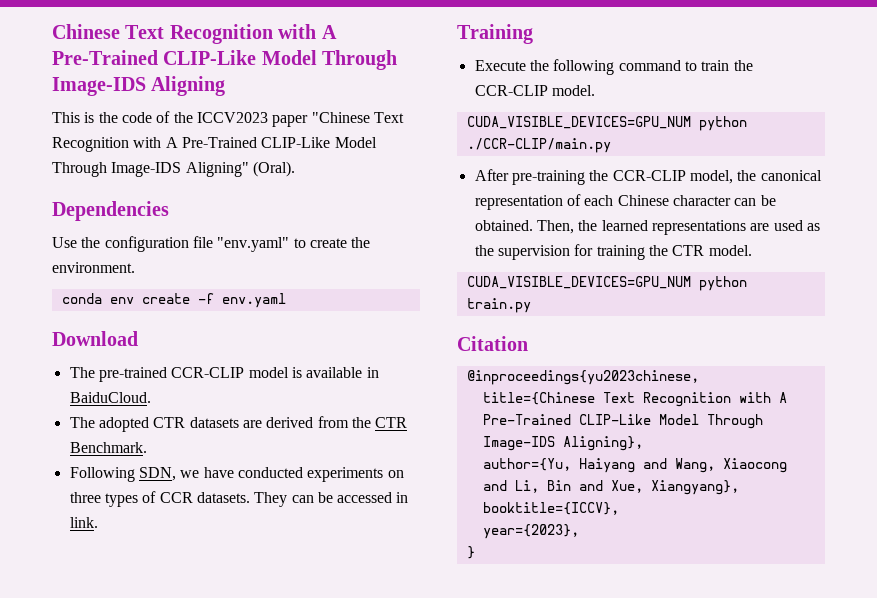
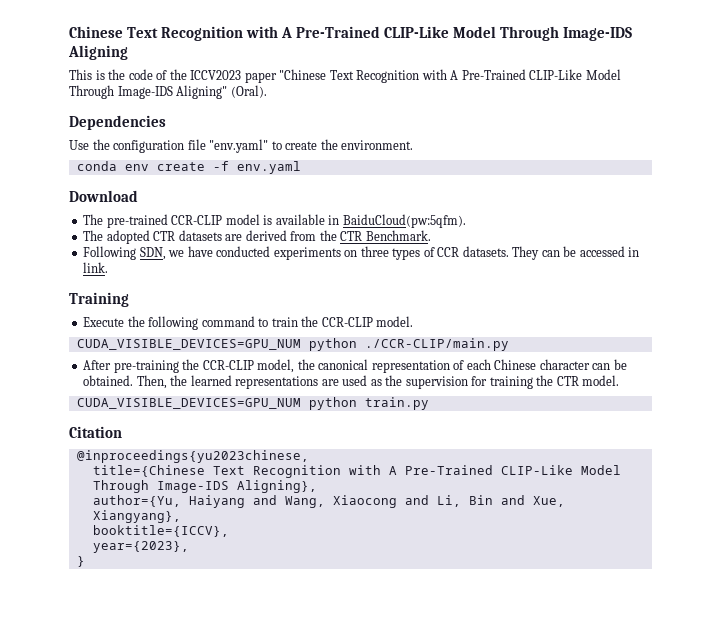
- The pre-trained CCR-CLIP model is available in BaiduCloud.
+ The pre-trained CCR-CLIP model is available in BaiduCloud(pw:5qfm).

